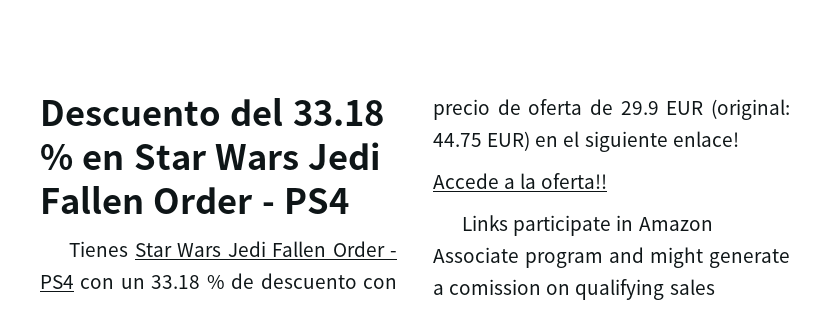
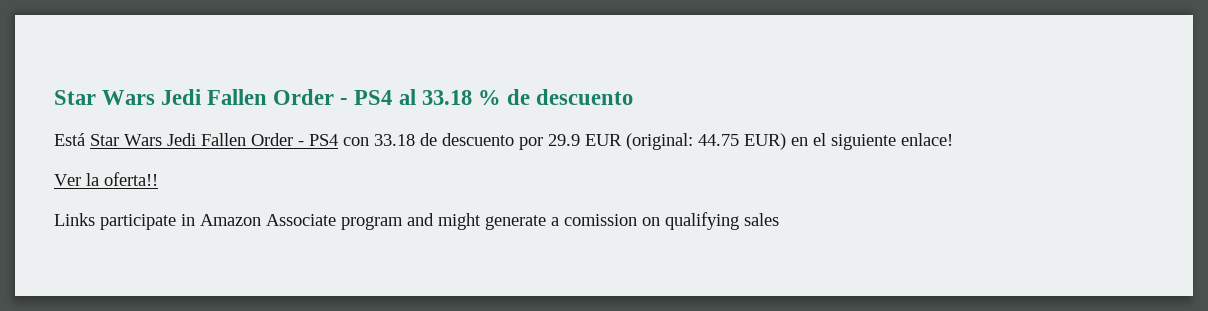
- Descuento del 33.18 % en Star Wars Jedi Fallen Order - PS4
- Tienes Star Wars Jedi Fallen Order - PS4 con un 33.18 % de descuento con precio de oferta de 29.9 EUR (original: 44.75 EUR) en el siguiente enlace!
+ Star Wars Jedi Fallen Order - PS4 al 33.18 % de descuento
+ Está Star Wars Jedi Fallen Order - PS4 con 33.18 de descuento por 29.9 EUR (original: 44.75 EUR) en el siguiente enlace!
- Accede a la oferta!!
+ Ver la oferta!!

